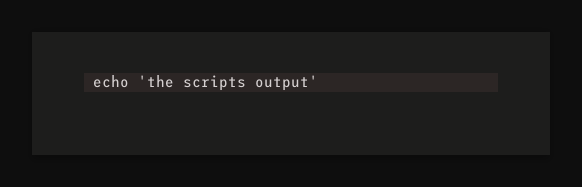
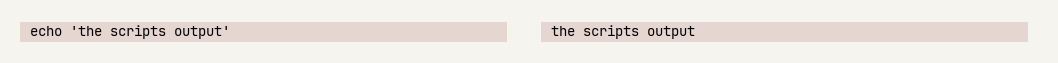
+ the scripts output

